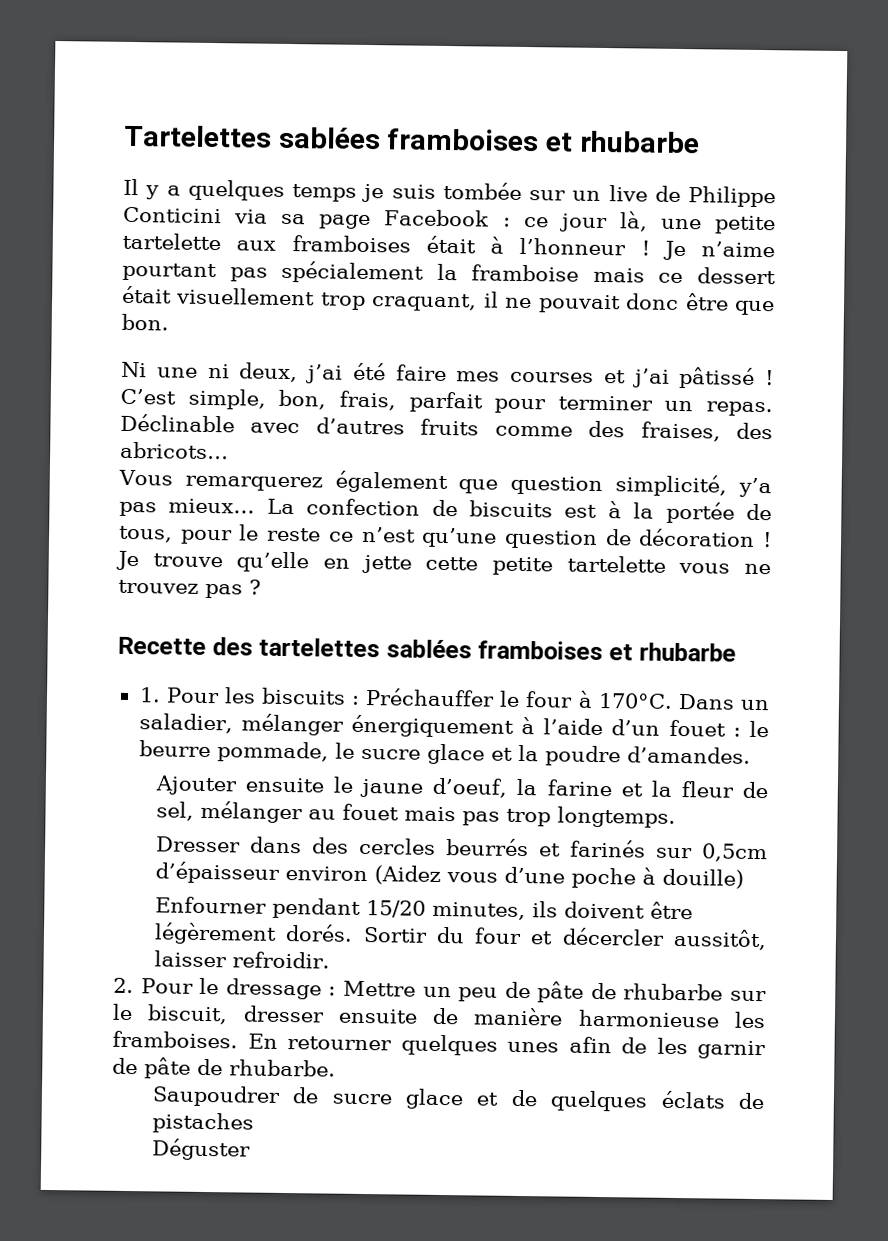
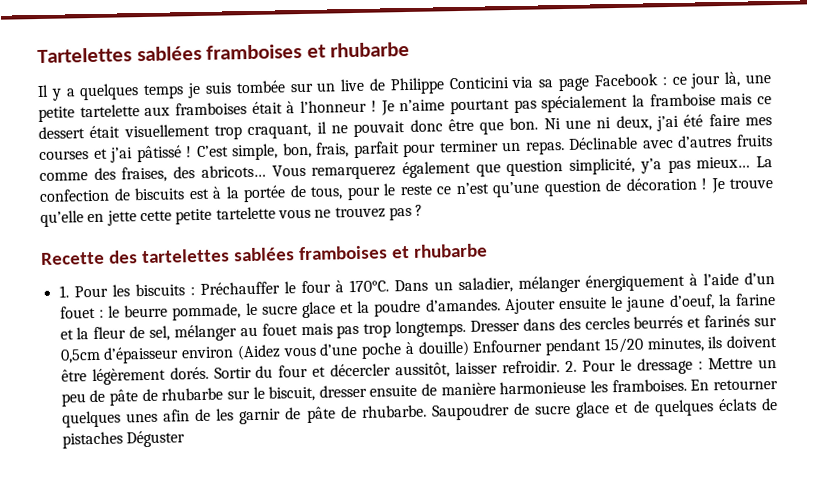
- Je n’aime pourtant pas spécialement la framboise mais ce dessert était visuellement trop craquant, il ne pouvait donc être que bon.
- Ni une ni deux, j’ai été faire mes courses et j’ai pâtissé !
+ Je n’aime pourtant pas spécialement la framboise mais ce dessert était visuellement trop craquant, il ne pouvait donc être que bon. Ni une ni deux, j’ai été faire mes courses et j’ai pâtissé !
- Déclinable avec d’autres fruits comme des fraises, des abricots…
- Vous remarquerez également que question simplicité, y’a pas mieux…
+ Déclinable avec d’autres fruits comme des fraises, des abricots… Vous remarquerez également que question simplicité, y’a pas mieux…
- le beurre pommade, le sucre glace et la poudre d’amandes.
- Ajouter ensuite le jaune d’oeuf, la farine et la fleur de sel, mélanger au fouet mais pas trop longtemps.
- Dresser dans des cercles beurrés et farinés sur 0,5cm d’épaisseur environ (Aidez vous d’une poche à douille)
- Enfourner pendant 15/20 minutes, ils doivent être légèrement dorés.
+ le beurre pommade, le sucre glace et la poudre d’amandes. Ajouter ensuite le jaune d’oeuf, la farine et la fleur de sel, mélanger au fouet mais pas trop longtemps. Dresser dans des cercles beurrés et farinés sur 0,5cm d’épaisseur environ (Aidez vous d’une poche à douille) Enfourner pendant 15/20 minutes, ils doivent être légèrement dorés.
- Sortir du four et décercler aussitôt, laisser refroidir.
- 2. Pour le dressage : Mettre un peu de pâte de rhubarbe sur le biscuit, dresser ensuite de manière harmonieuse les framboises.
+ Sortir du four et décercler aussitôt, laisser refroidir. 2. Pour le dressage : Mettre un peu de pâte de rhubarbe sur le biscuit, dresser ensuite de manière harmonieuse les framboises.
- En retourner quelques unes afin de les garnir de pâte de rhubarbe.
- Saupoudrer de sucre glace et de quelques éclats de pistaches
- Déguster
+ En retourner quelques unes afin de les garnir de pâte de rhubarbe. Saupoudrer de sucre glace et de quelques éclats de pistaches Déguster

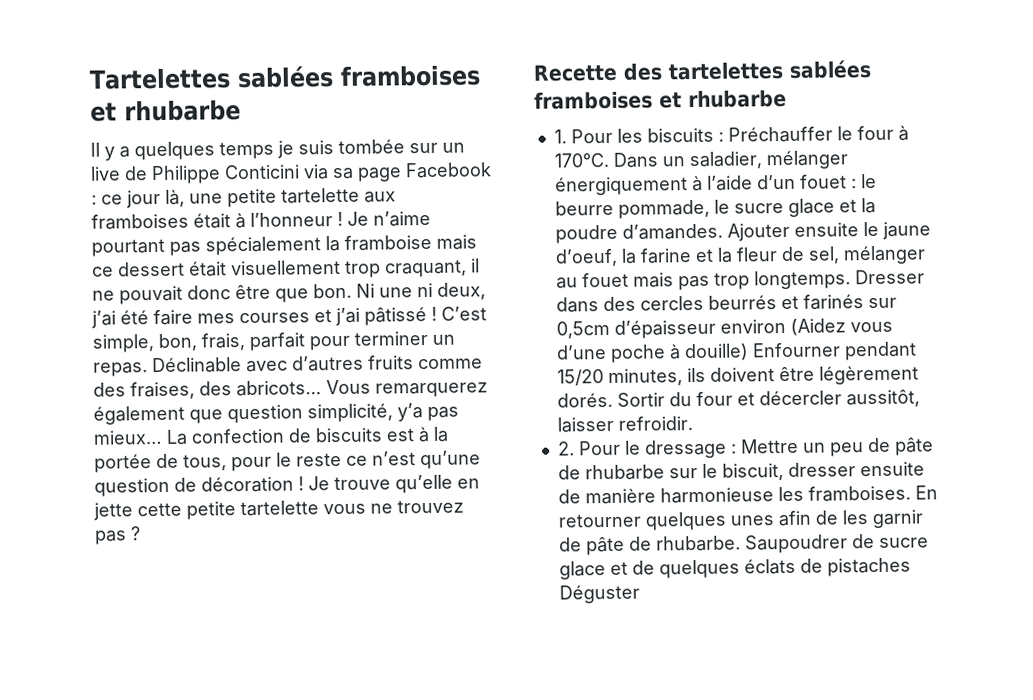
- Sortir du four et décercler aussitôt, laisser refroidir. 2. Pour le dressage : Mettre un peu de pâte de rhubarbe sur le biscuit, dresser ensuite de manière harmonieuse les framboises.
+ Sortir du four et décercler aussitôt, laisser refroidir.
+ 2. Pour le dressage : Mettre un peu de pâte de rhubarbe sur le biscuit, dresser ensuite de manière harmonieuse les framboises.

